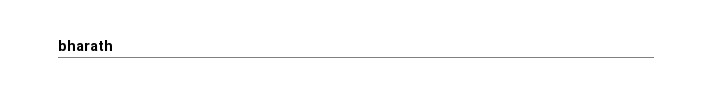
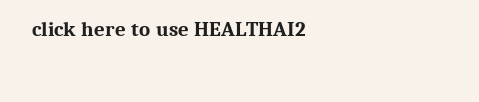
- bharath
+ click here to use HEALTHAI2

